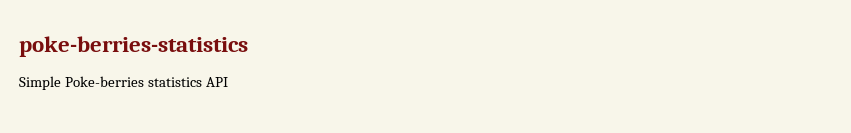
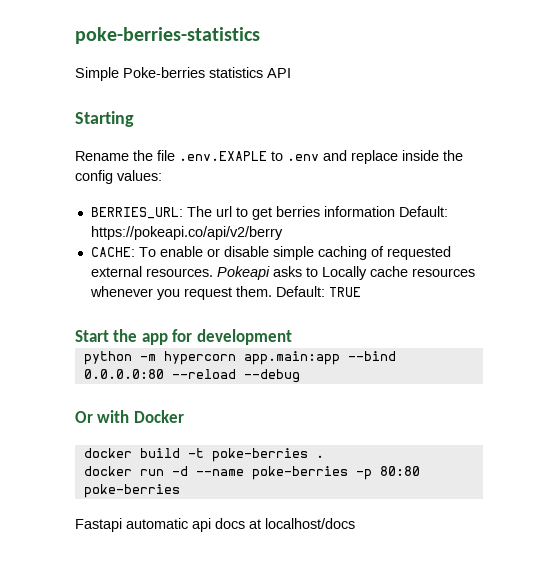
+ Starting
+ Rename the file .env.EXAPLE to .env and replace inside the config values:
+ BERRIES_URL: The url to get berries information Default: https://pokeapi.co/api/v2/berry
+ CACHE: To enable or disable simple caching of requested external resources. Pokeapi asks to Locally cache resources whenever you request them. Default: TRUE
+ Start the app for development
+ python -m hypercorn app.main:app --bind 0.0.0.0:80 --reload --debug
+ Or with Docker
+ docker build -t poke-berries .
+ docker run -d --name poke-berries -p 80:80 poke-berries
+ Fastapi automatic api docs at localhost/docs

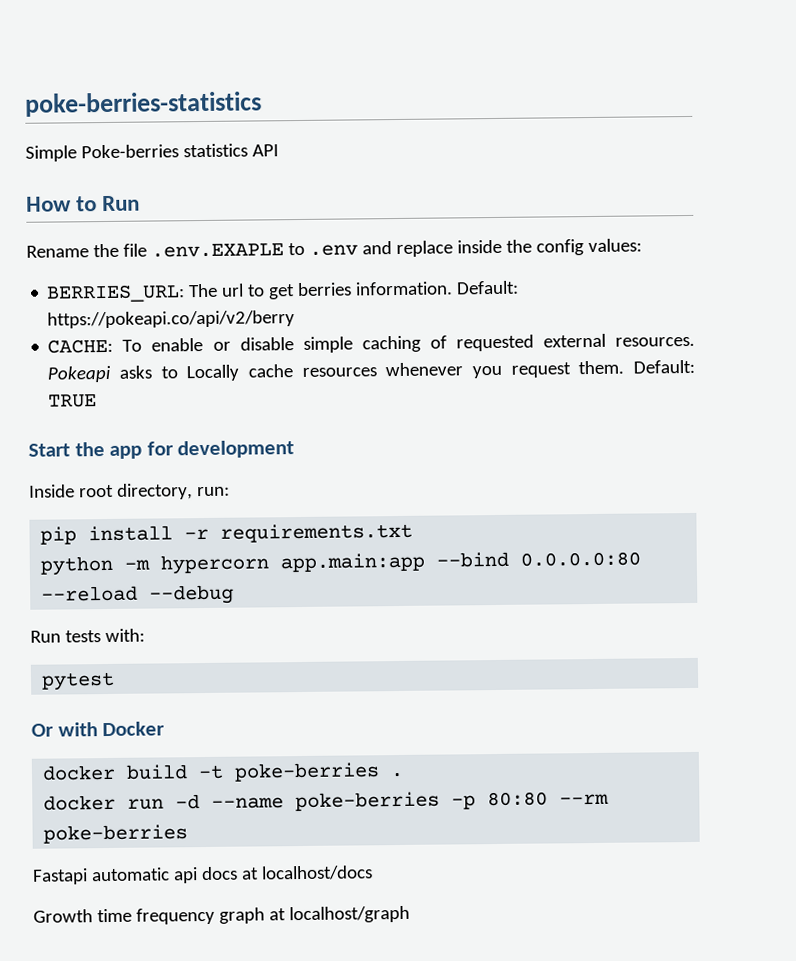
- Starting
+ How to Run
- BERRIES_URL: The url to get berries information Default: https://pokeapi.co/api/v2/berry
+ BERRIES_URL: The url to get berries information. Default: https://pokeapi.co/api/v2/berry
+ Inside root directory, run:
+ pip install -r requirements.txt
+ Run tests with:
+ pytest
- docker run -d --name poke-berries -p 80:80 poke-berries
+ docker run -d --name poke-berries -p 80:80 --rm poke-berries
+ Growth time frequency graph at localhost/graph

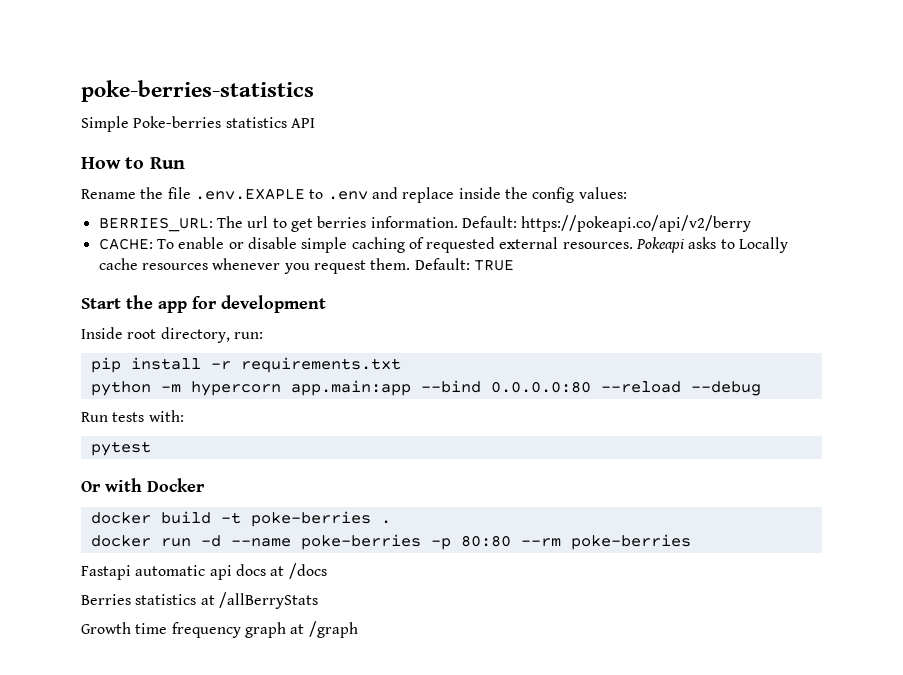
- Fastapi automatic api docs at localhost/docs
+ Fastapi automatic api docs at /docs
+ Berries statistics at /allBerryStats
- Growth time frequency graph at localhost/graph
+ Growth time frequency graph at /graph

